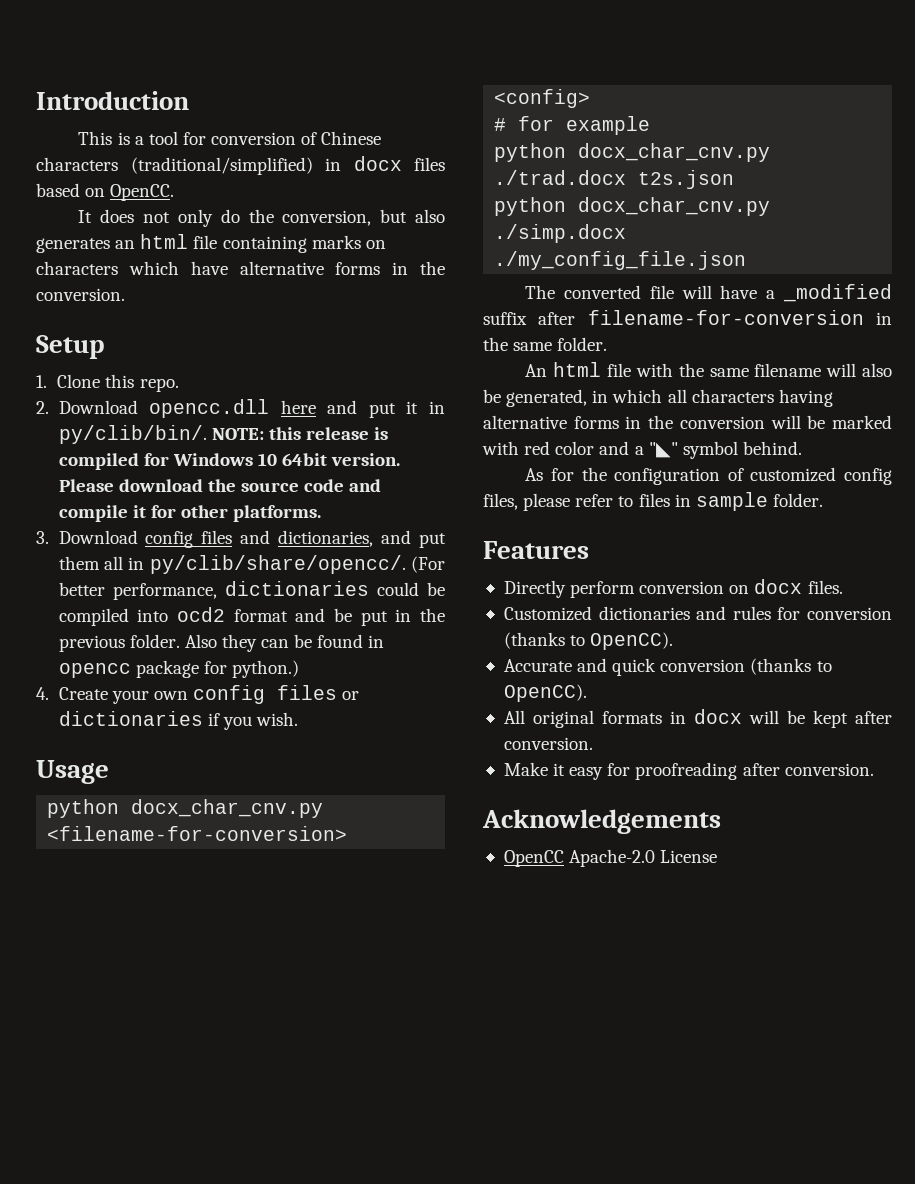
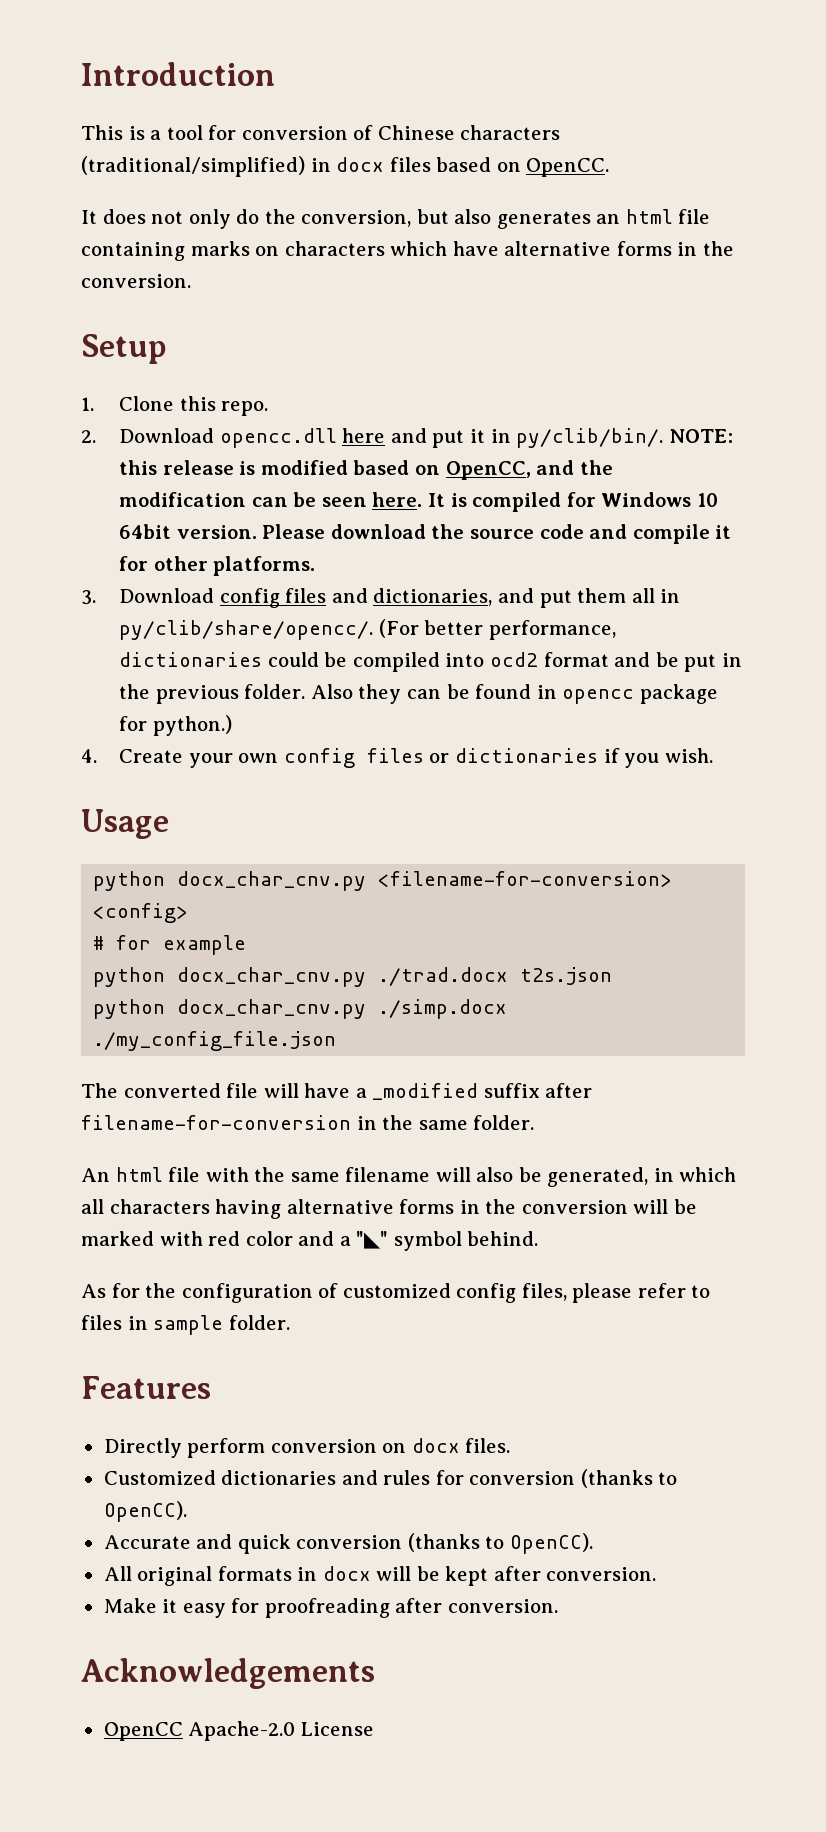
- NOTE: this release is compiled for Windows 10 64bit version.
+ NOTE: this release is modified based on OpenCC, and the modification can be seen here. It is compiled for Windows 10 64bit version.

